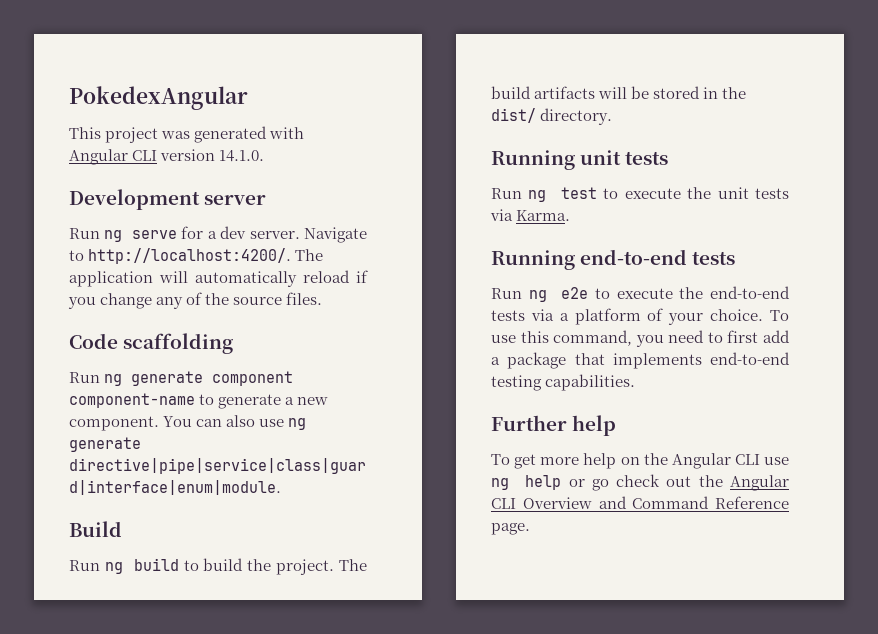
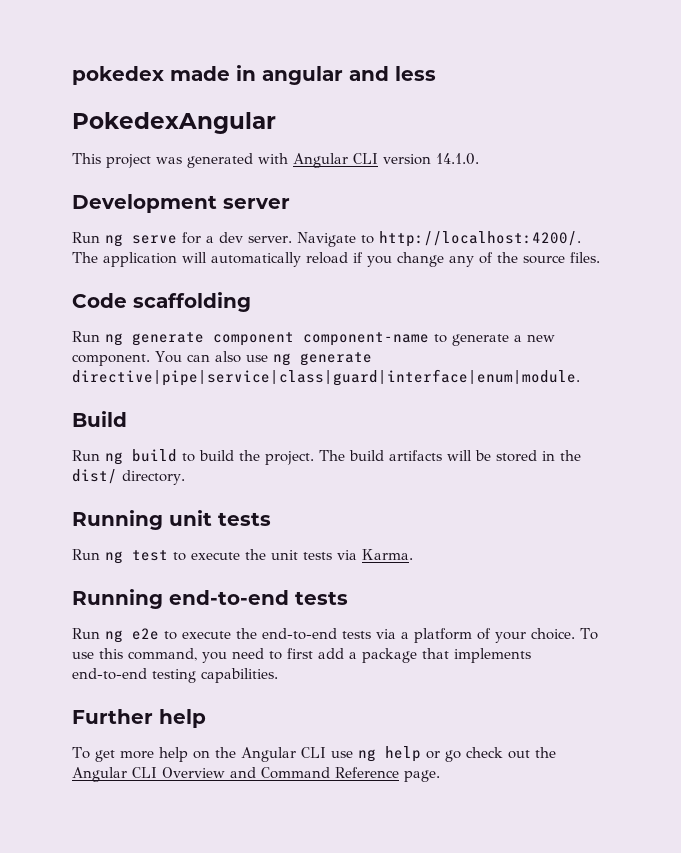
+ pokedex made in angular and less

